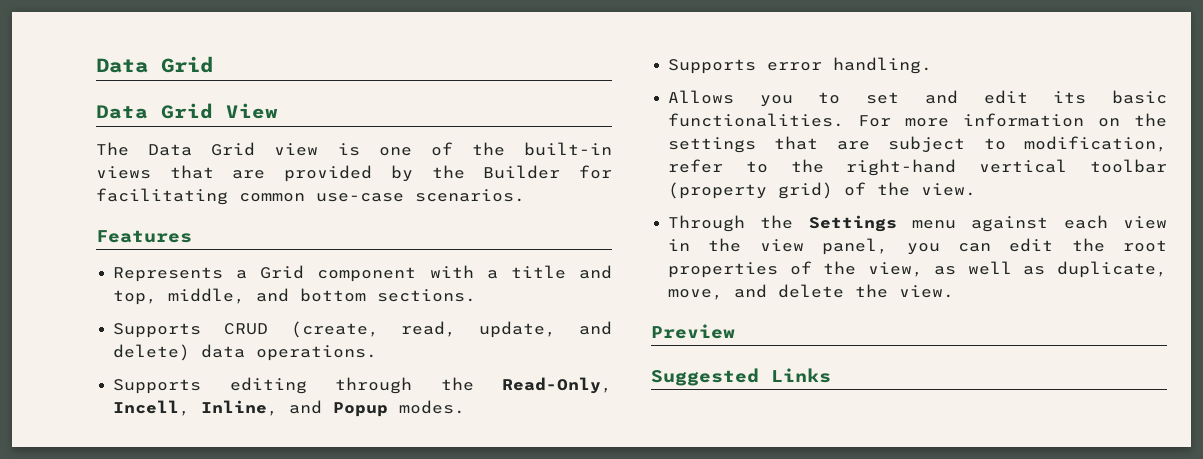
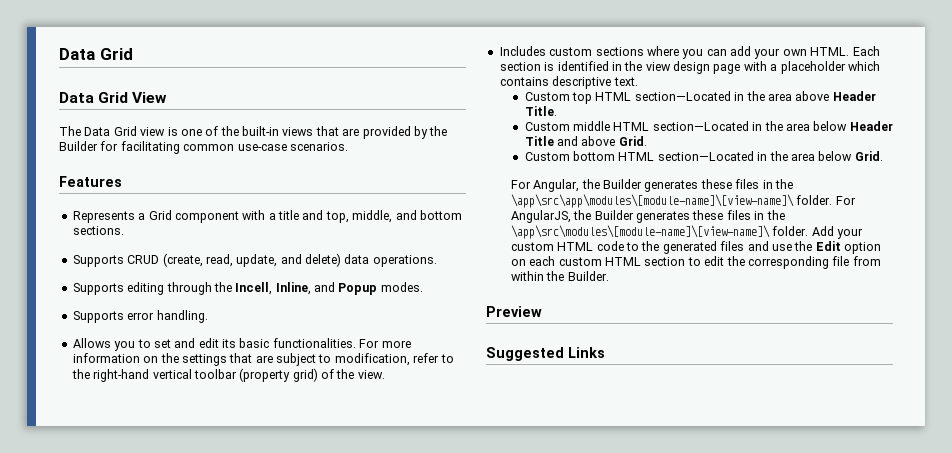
- Supports editing through the Read-Only, Incell, Inline, and Popup modes.
+ Supports editing through the Incell, Inline, and Popup modes.
- Through the Settings menu against each view in the view panel, you can edit the root properties of the view, as well as duplicate, move, and delete the view.
+ Includes custom sections where you can add your own HTML. Each section is identified in the view design page with a placeholder which contains descriptive text.
+ Custom top HTML section—Located in the area above Header Title.
+ Custom middle HTML section—Located in the area below Header Title and above Grid.
+ Custom bottom HTML section—Located in the area below Grid.
+ For Angular, the Builder generates these files in the \app\src\app\modules\[module-name]\[view-name]\ folder. For AngularJS, the Builder generates these files in the \app\src\modules\[module-name]\[view-name]\ folder. Add your custom HTML code to the generated files and use the Edit option on each custom HTML section to edit the corresponding file from within the Builder.

